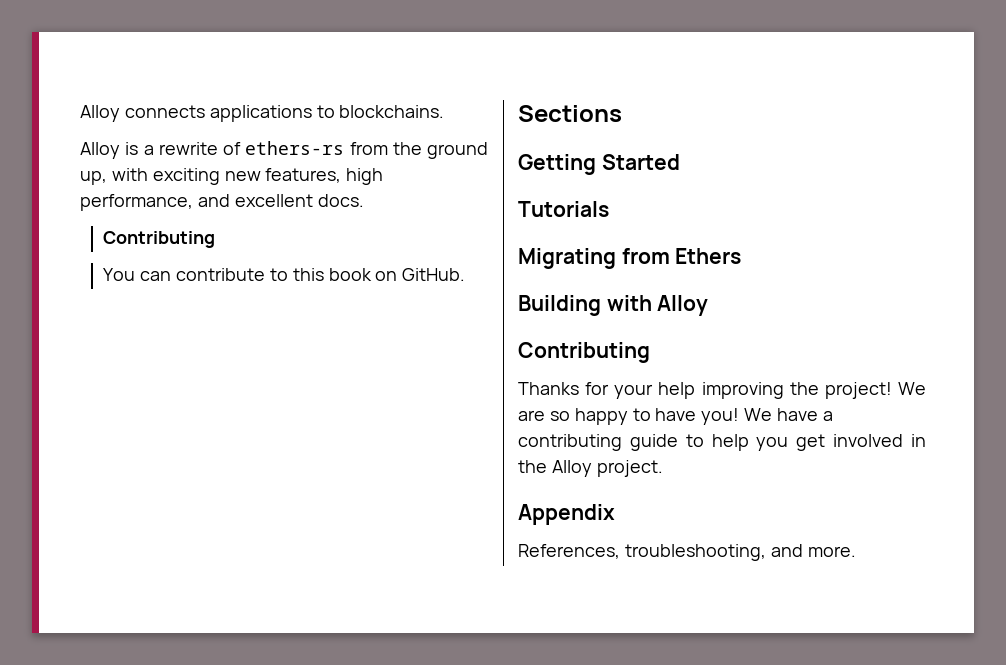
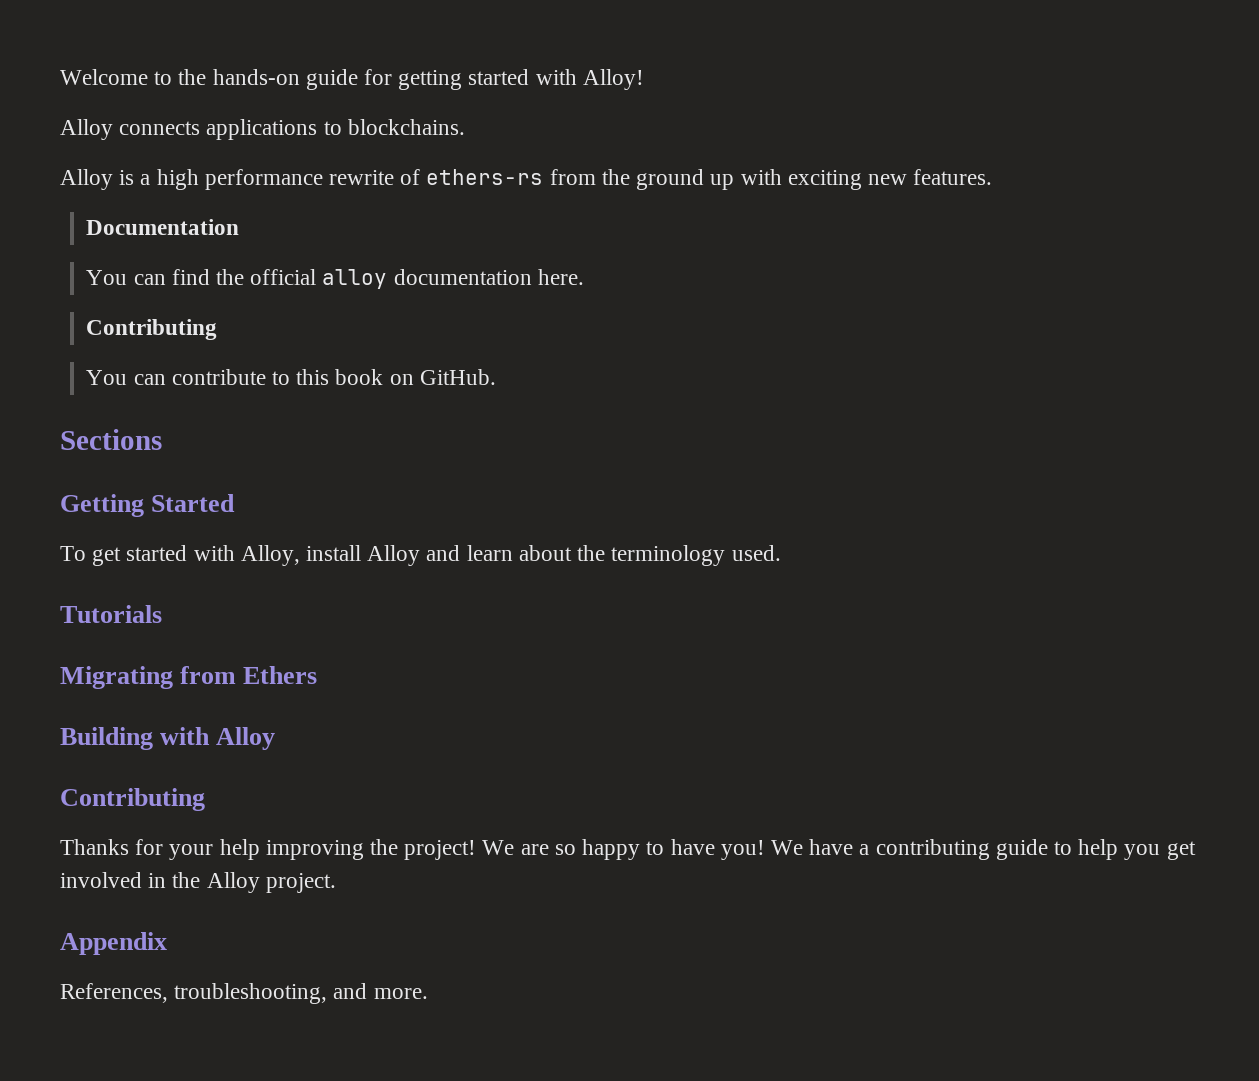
+ Welcome to the hands-on guide for getting started with Alloy!
- Alloy is a rewrite of ethers-rs from the ground up, with exciting new features, high performance, and excellent docs.
+ Alloy is a high performance rewrite of ethers-rs from the ground up with exciting new features.
+ Documentation
+ You can find the official alloy documentation here.
+ To get started with Alloy, install Alloy and learn about the terminology used.

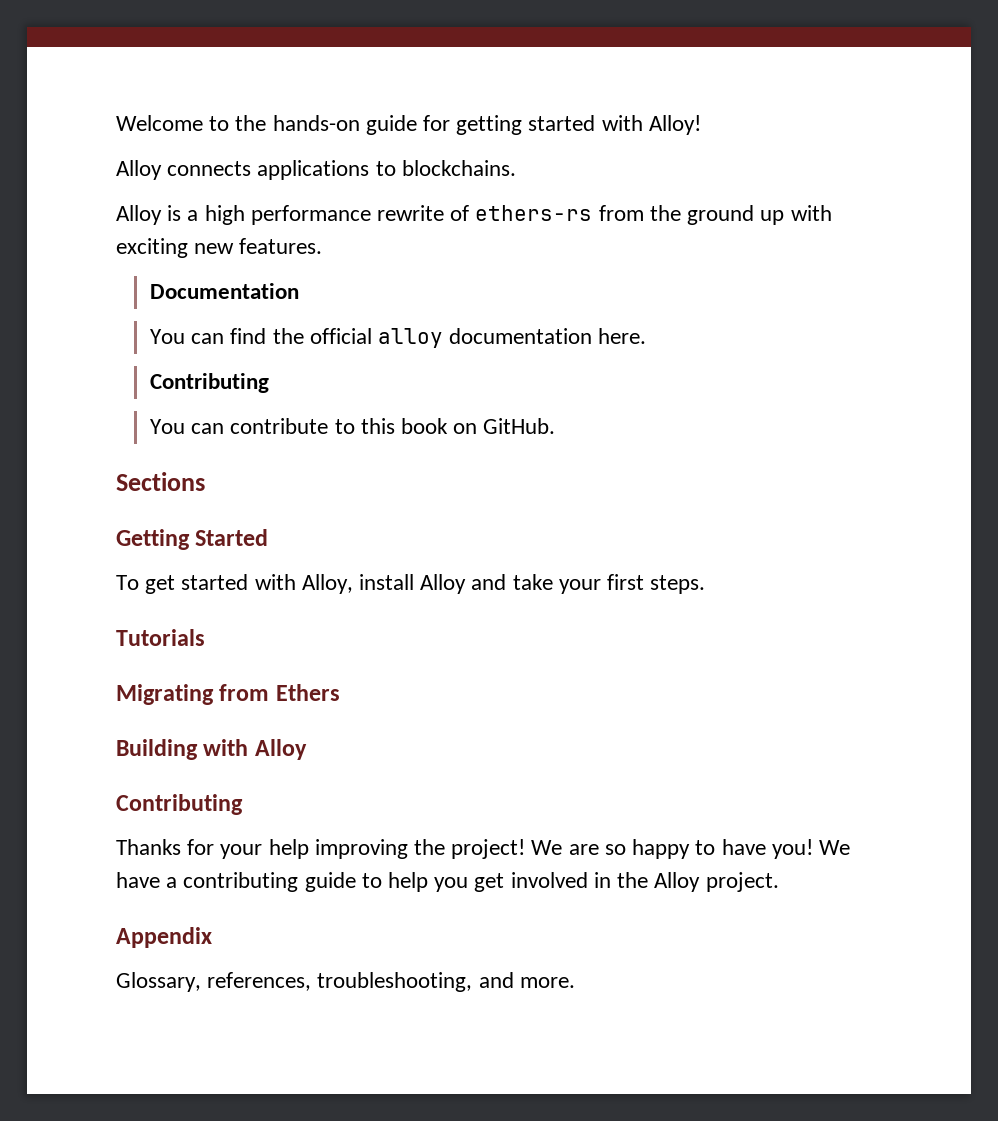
- To get started with Alloy, install Alloy and learn about the terminology used.
+ To get started with Alloy, install Alloy and take your first steps.
- References, troubleshooting, and more.
+ Glossary, references, troubleshooting, and more.

